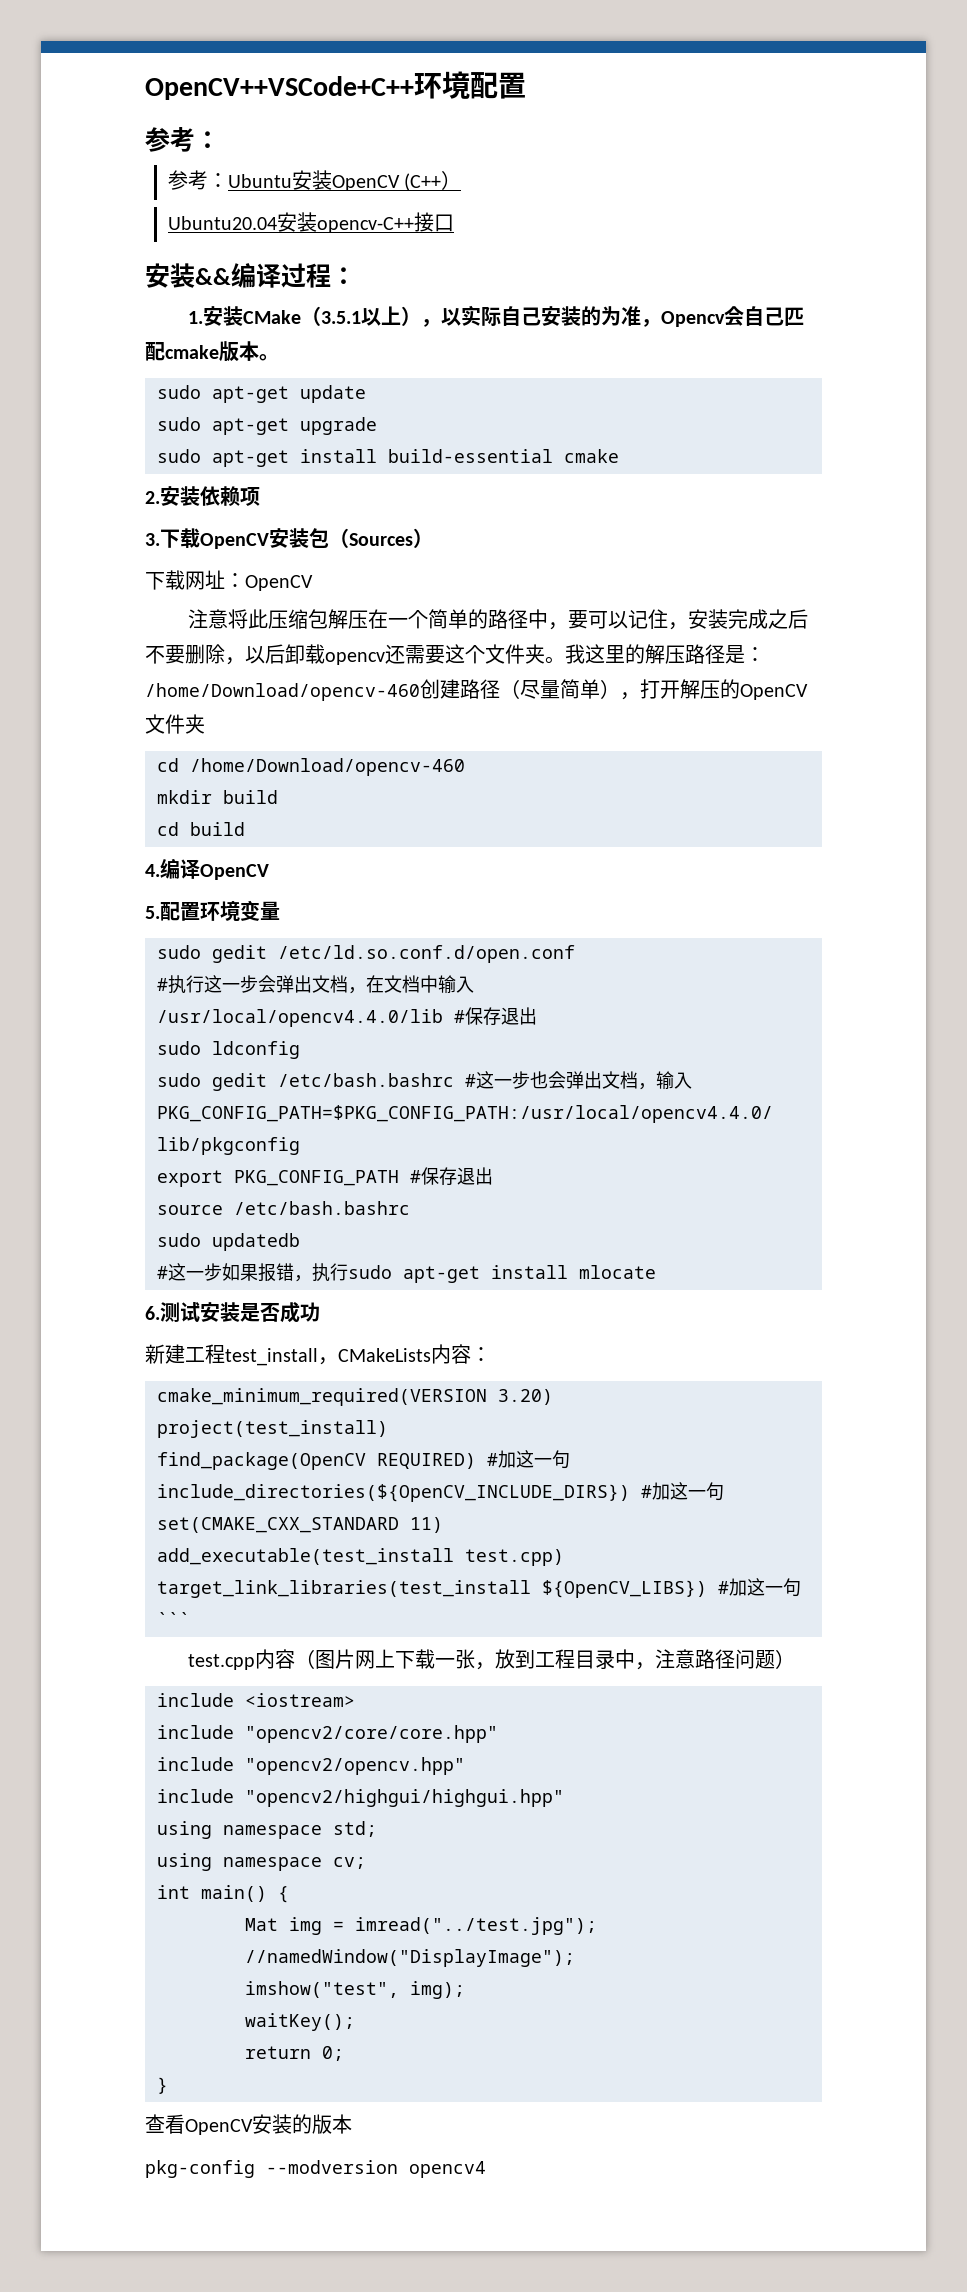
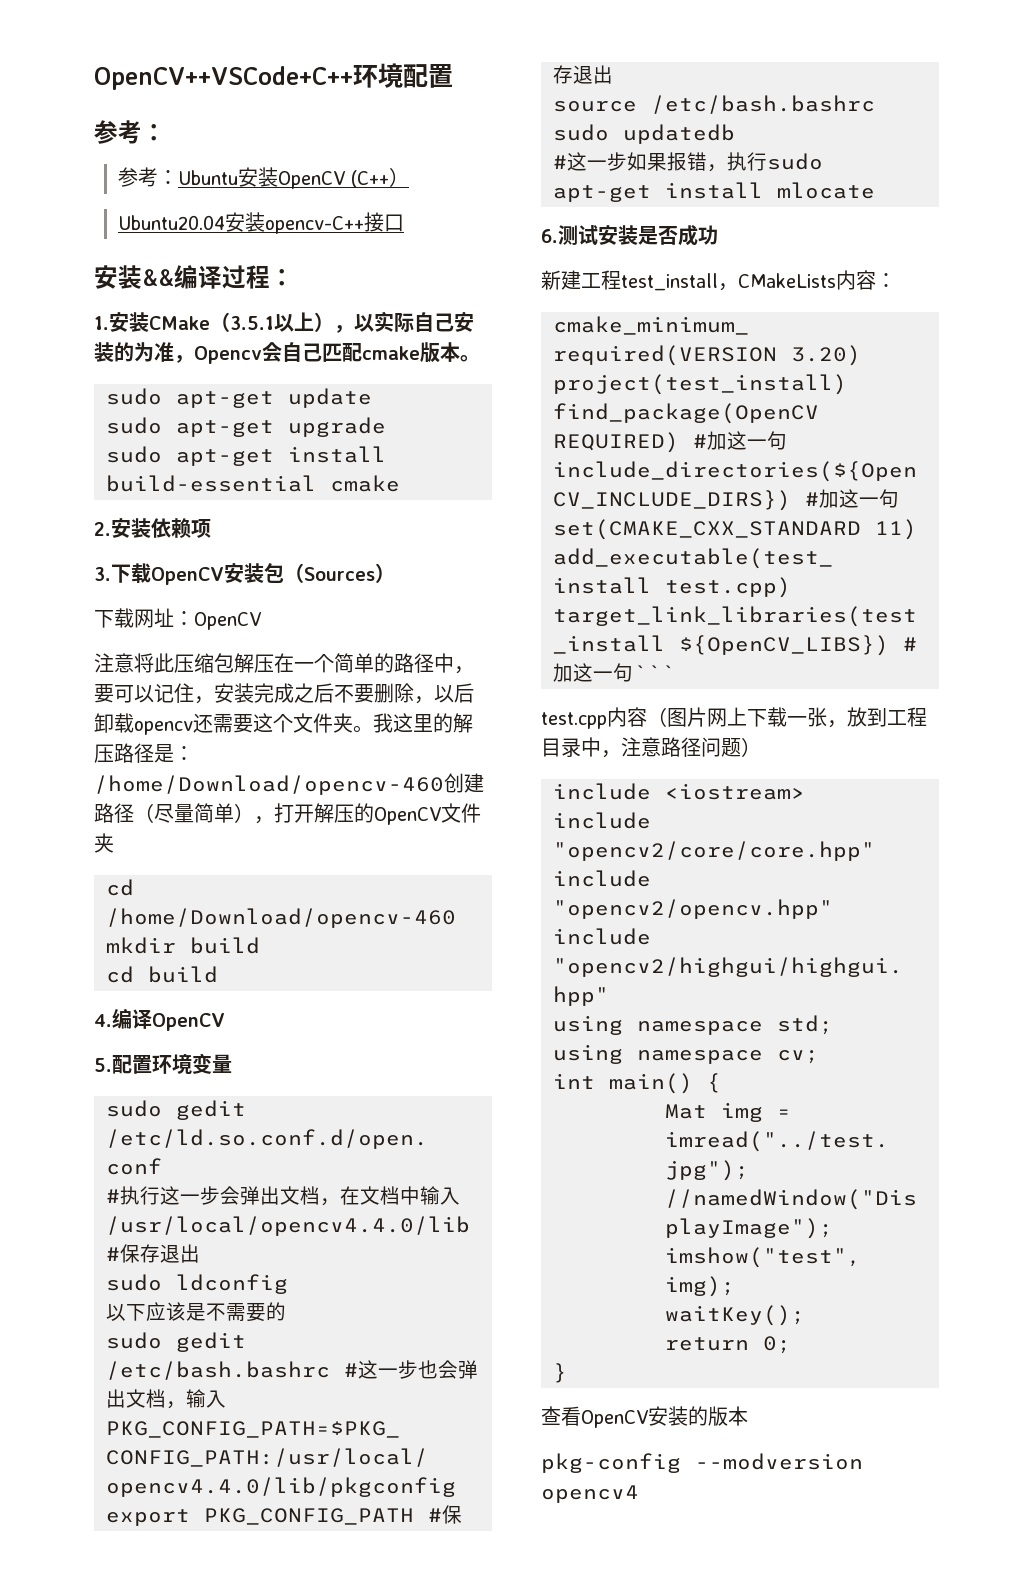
+ 以下应该是不需要的

